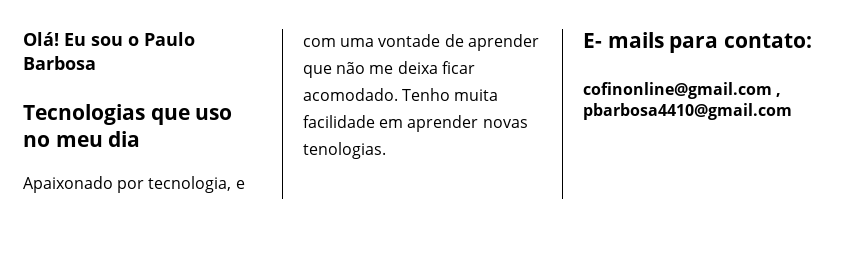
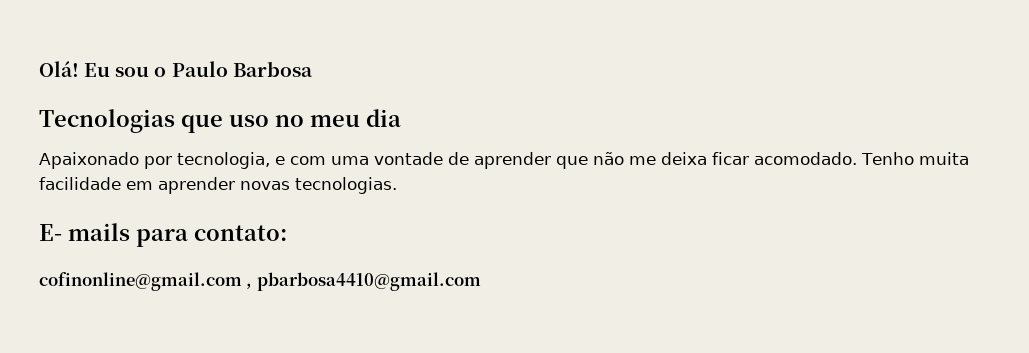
- Tenho muita facilidade em aprender novas tenologias.
+ Tenho muita facilidade em aprender novas tecnologias.

